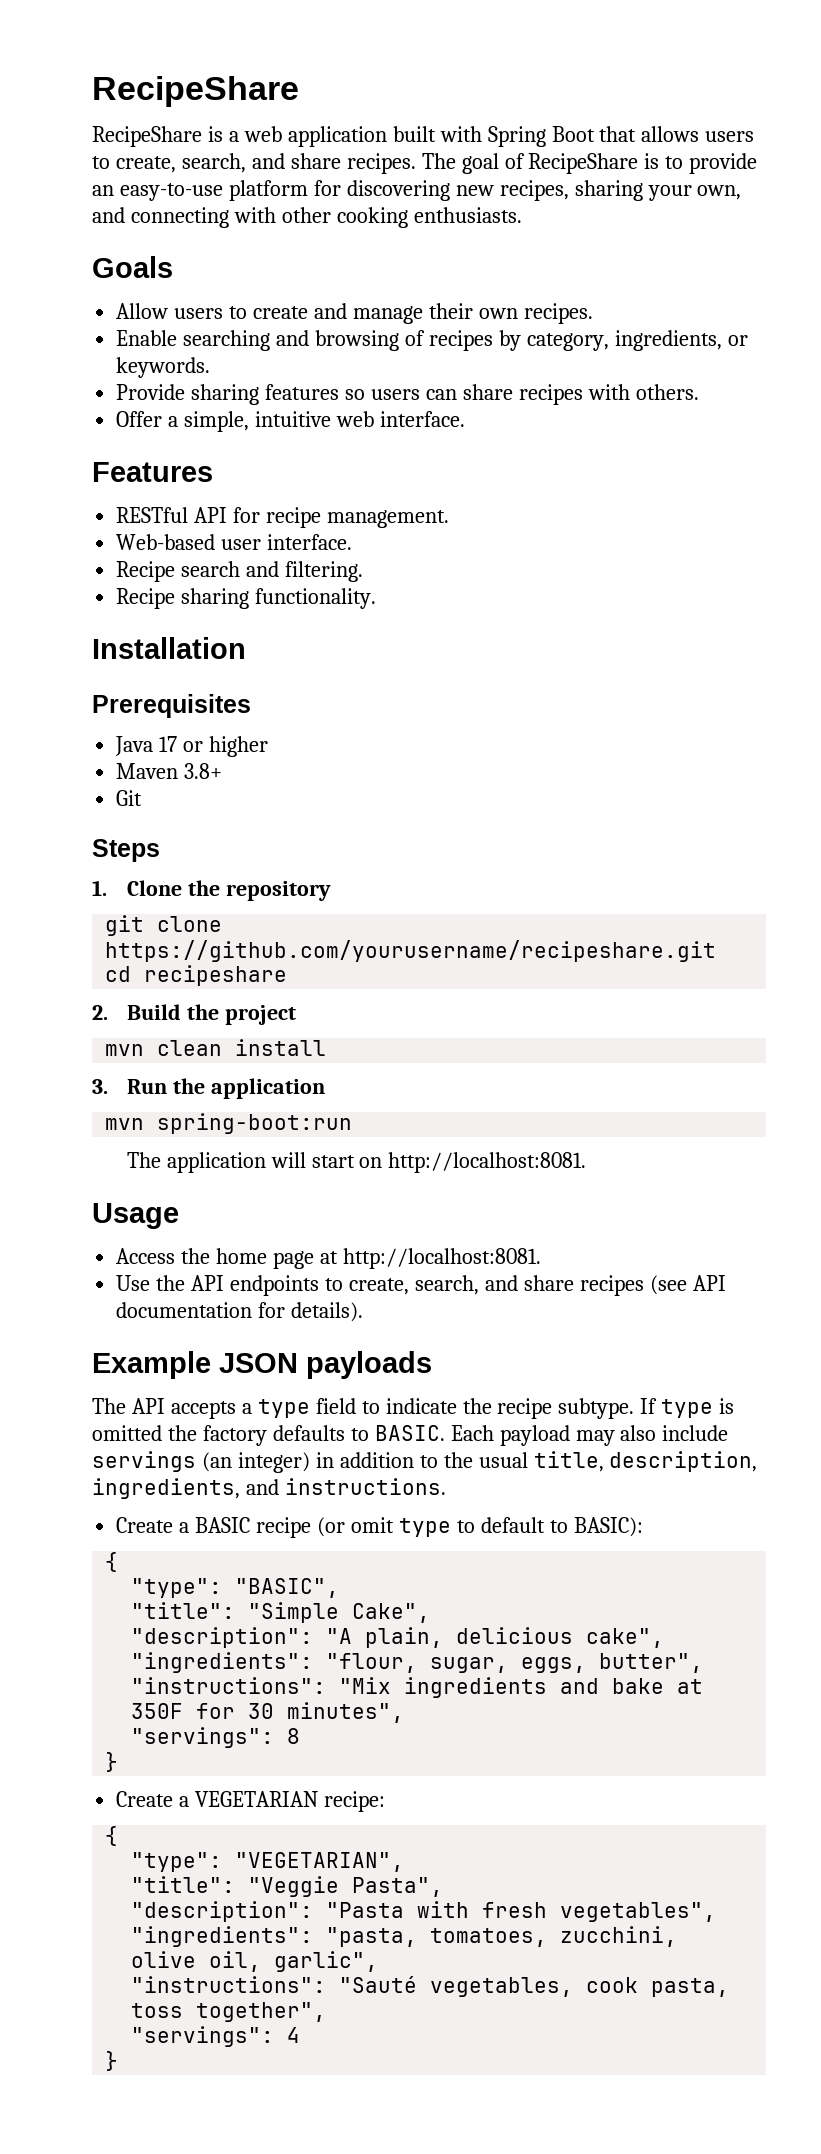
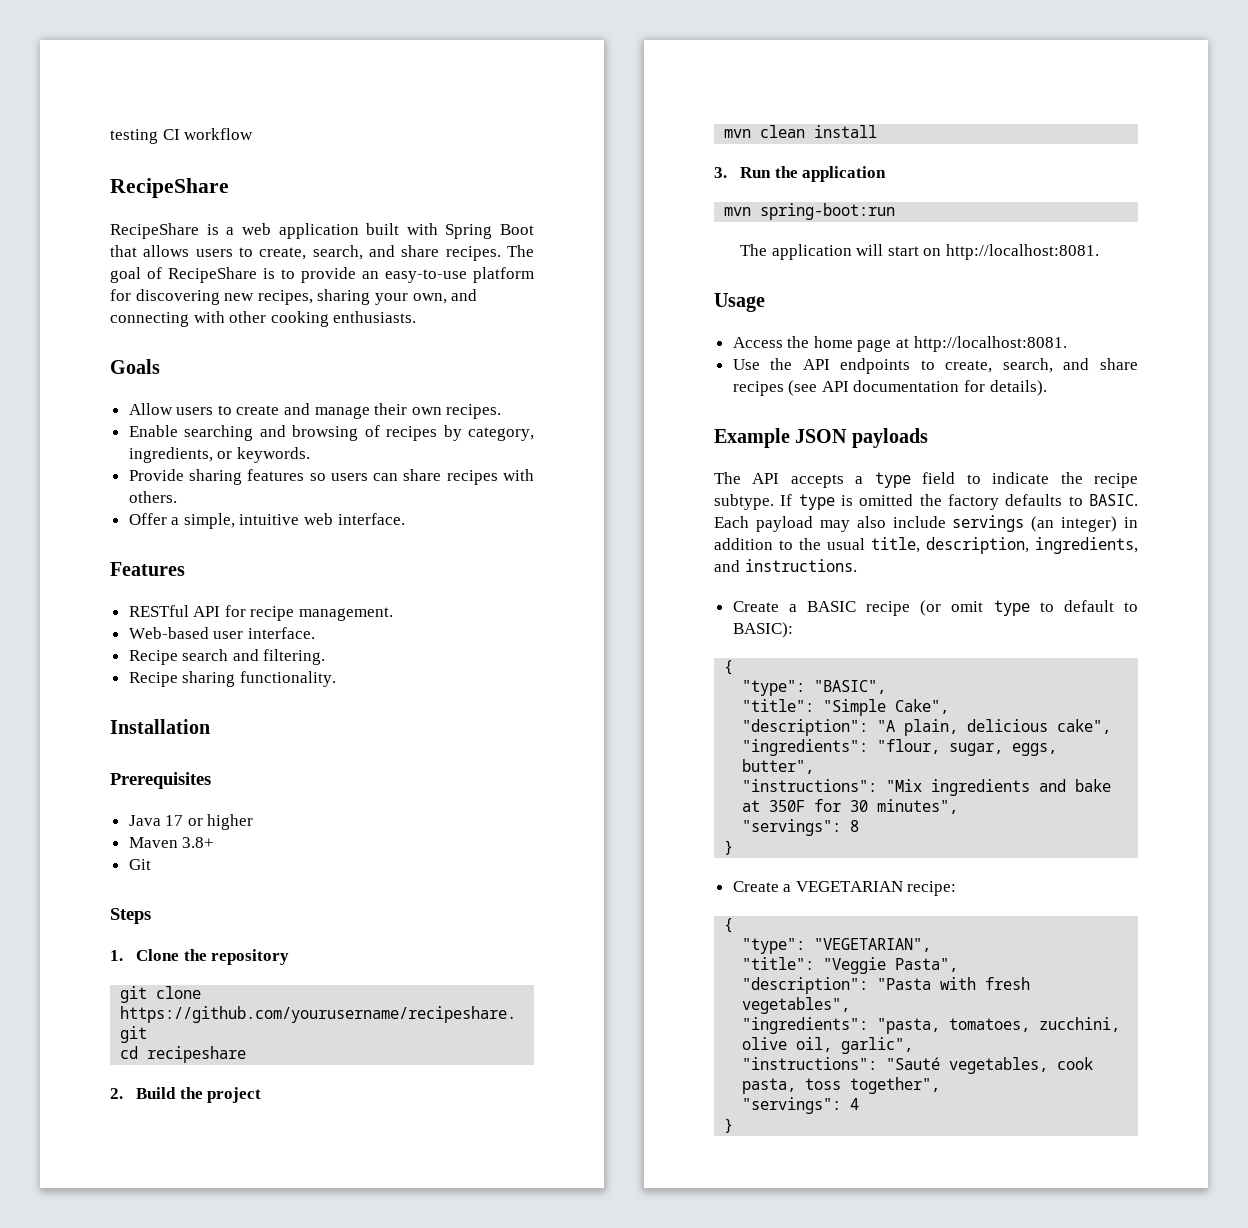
+ testing CI workflow

